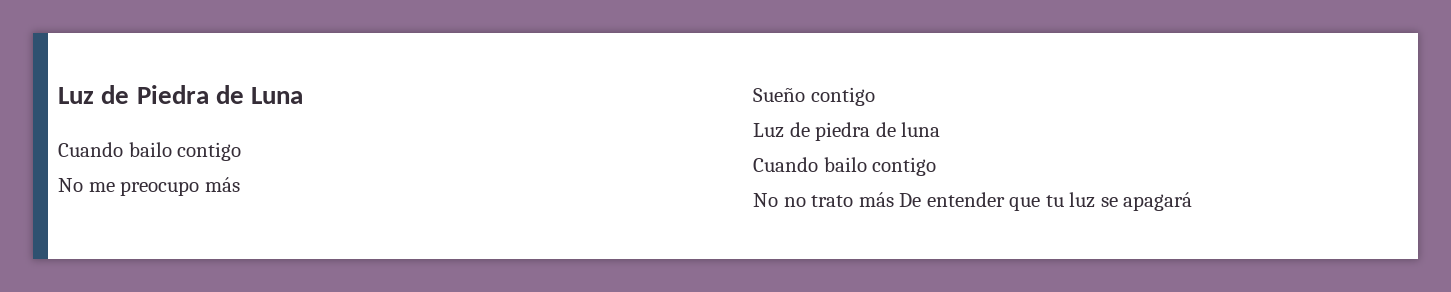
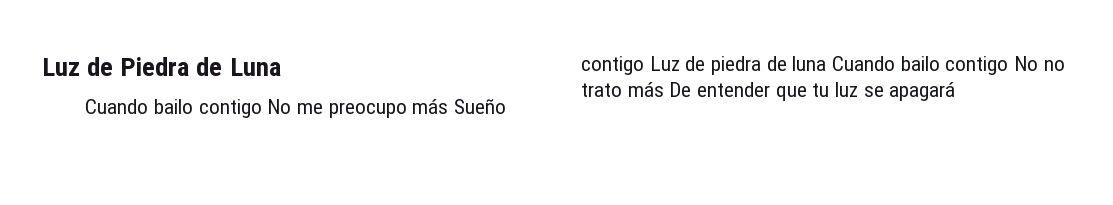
  Luz de Piedra de Luna
- Cuando bailo contigo
- No me preocupo más
- Sueño contigo
- Luz de piedra de luna
- Cuando bailo contigo
- No no trato más De entender que tu luz se apagará
+ Cuando bailo contigo No me preocupo más Sueño contigo Luz de piedra de luna Cuando bailo contigo No no trato más De entender que tu luz se apagará

